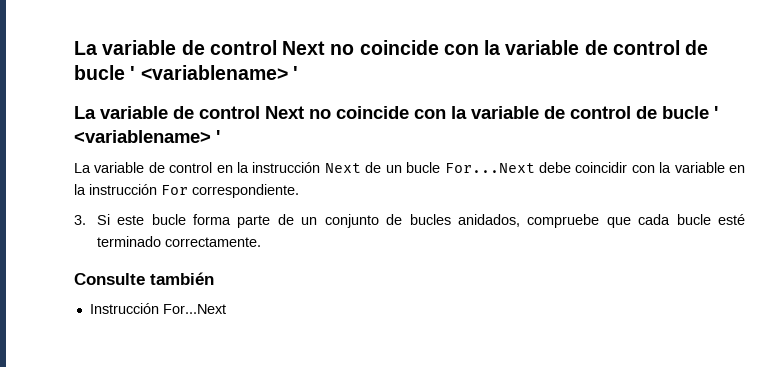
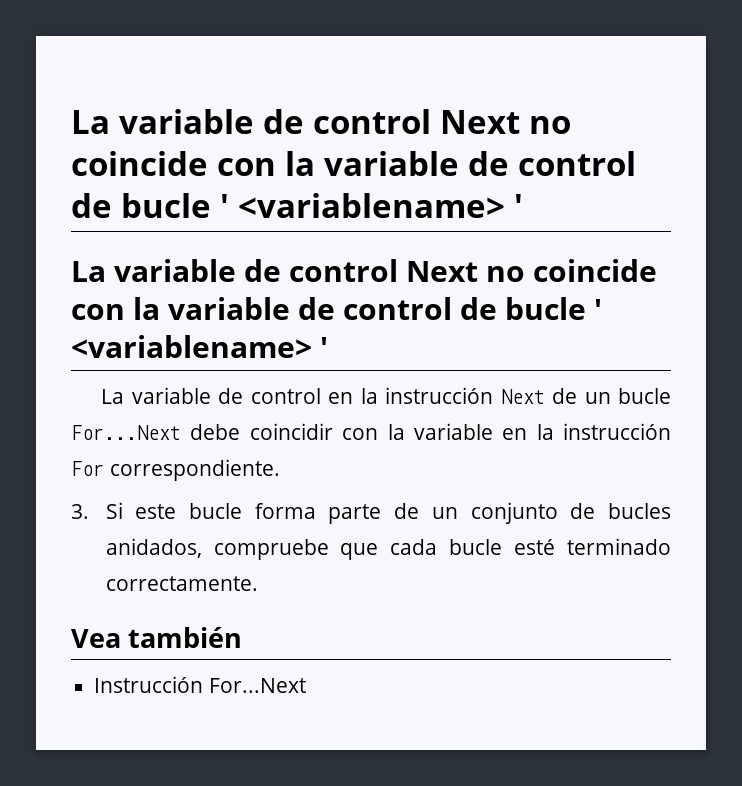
- Consulte también
+ Vea también

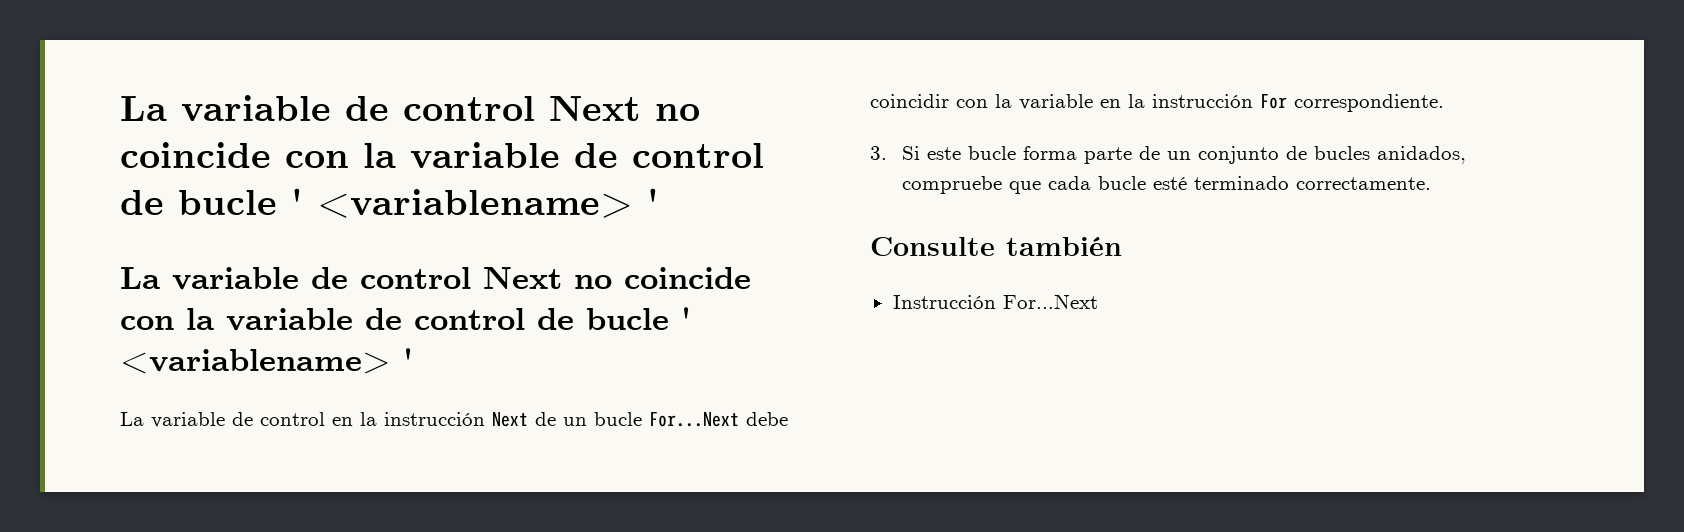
- Vea también
+ Consulte también

